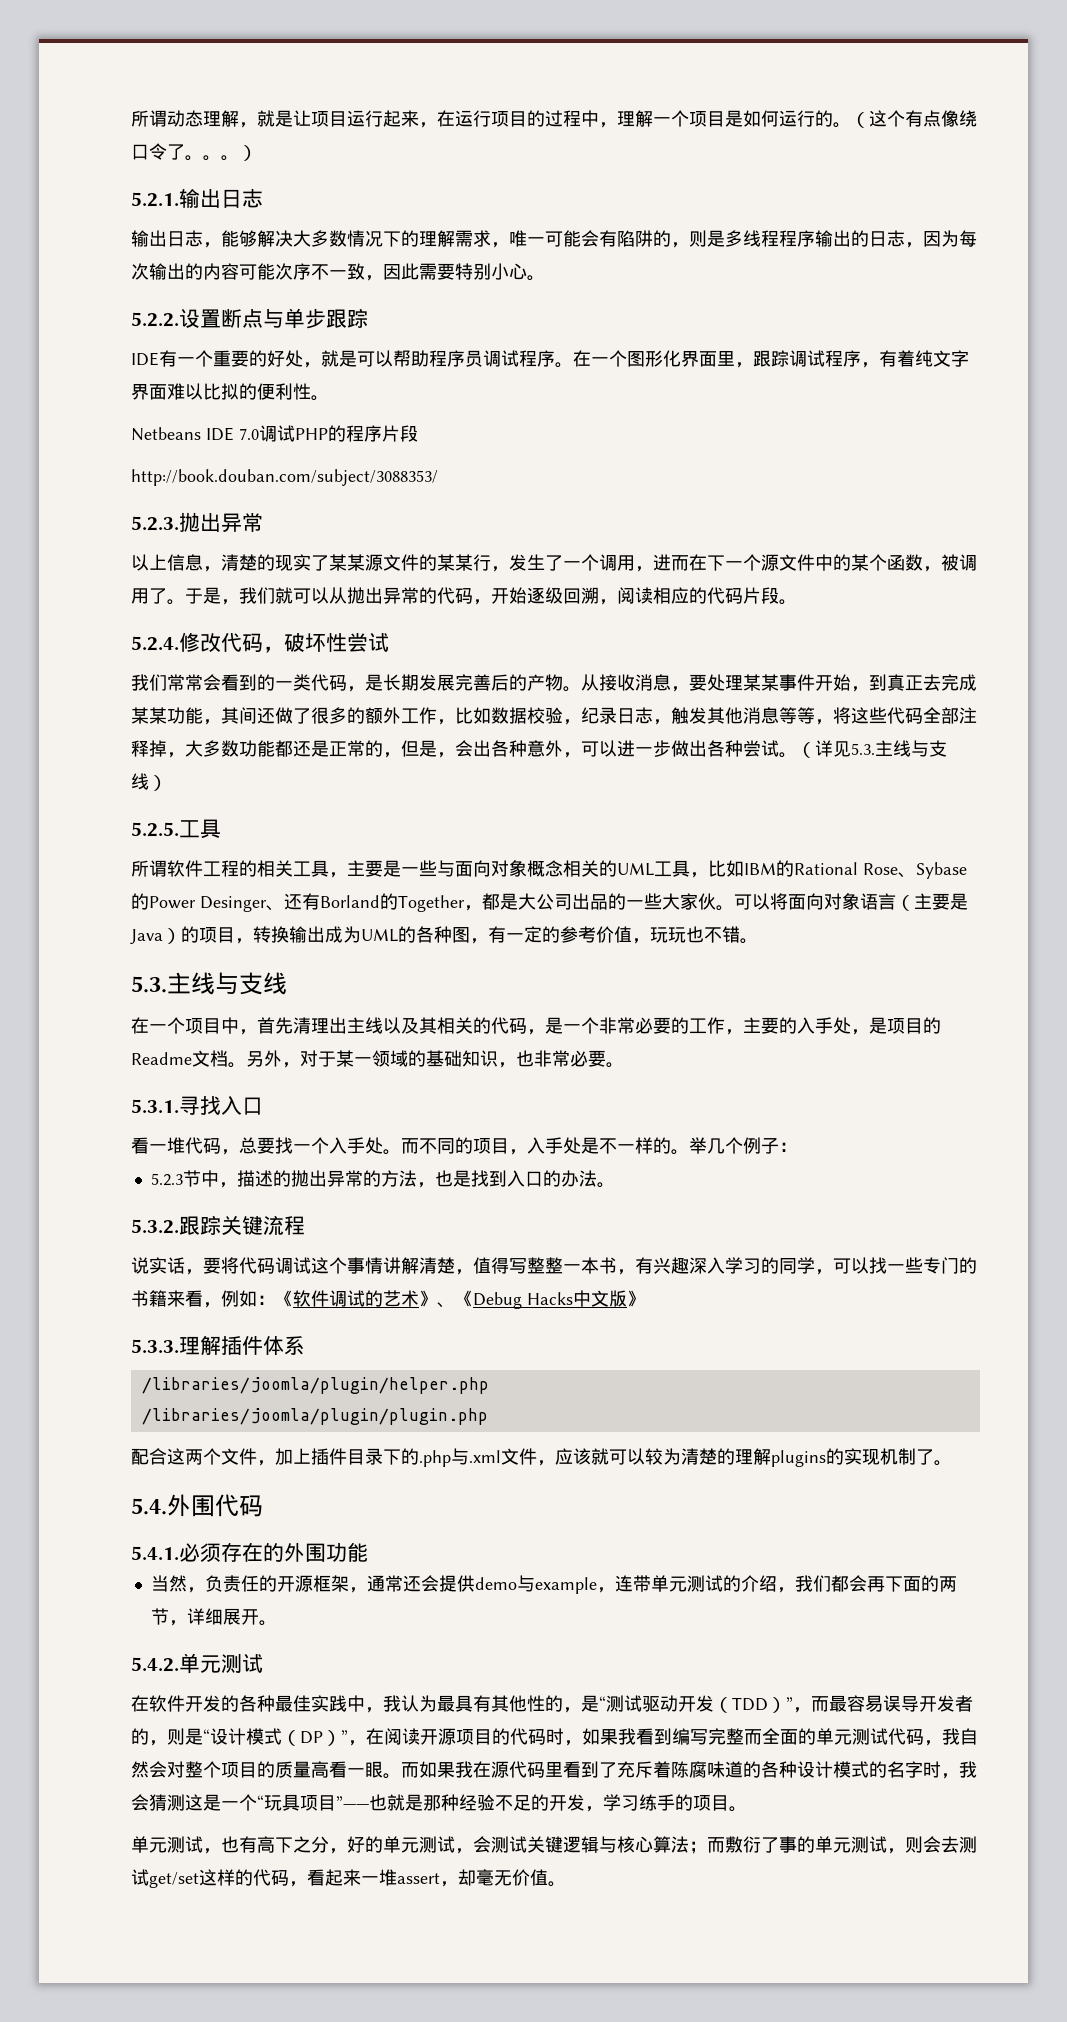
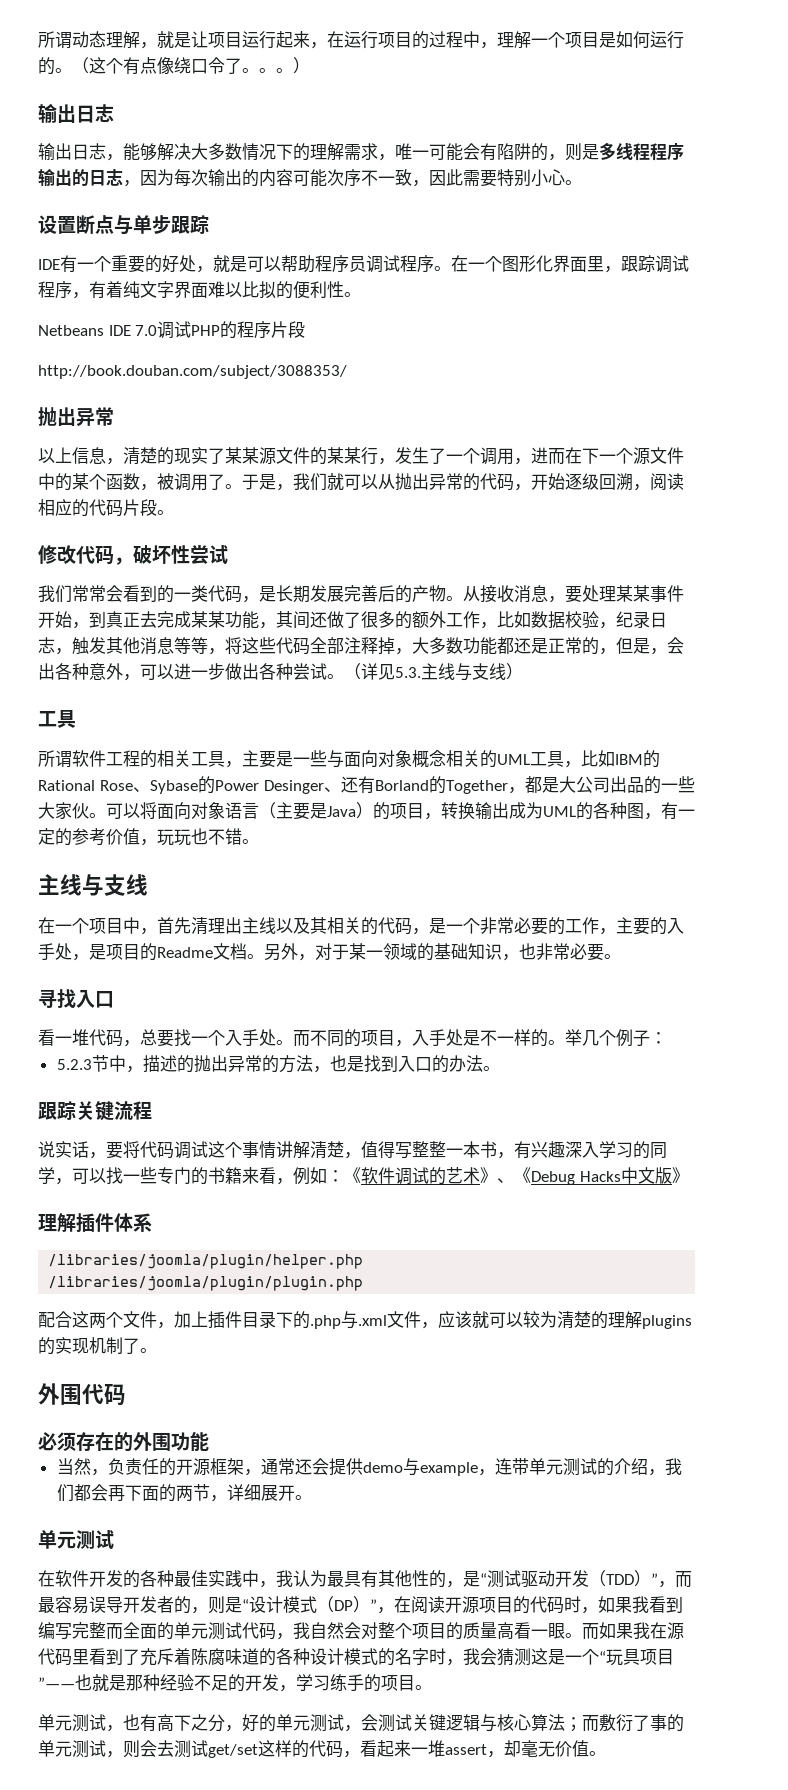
  。）
- 5.2.1.输出日志
+ 输出日志
- 5.2.2.设置断点与单步跟踪
+ 设置断点与单步跟踪
  http://book.douban.com/subject/3088353/
- 5.2.3.抛出异常
+ 抛出异常
- 5.2.4.修改代码，破坏性尝试
+ 修改代码，破坏性尝试
  （详见5.3.主线与支线）
- 5.2.5.工具
+ 工具
  可以将面向对象语言（主要是Java）的项目，转换输出成为UML的各种图，有一定的参考价值，玩玩也不错。
- 5.3.主线与支线
+ 主线与支线
- 5.3.1.寻找入口
+ 寻找入口
- 5.3.2.跟踪关键流程
+ 跟踪关键流程
- 5.3.3.理解插件体系
+ 理解插件体系
- 5.4.外围代码
+ 外围代码
- 5.4.1.必须存在的外围功能
+ 必须存在的外围功能
  当然，负责任的开源框架，通常还会提供demo与example，连带单元测试的介绍，我们都会再下面的两节，详细展开。
- 5.4.2.单元测试
+ 单元测试

